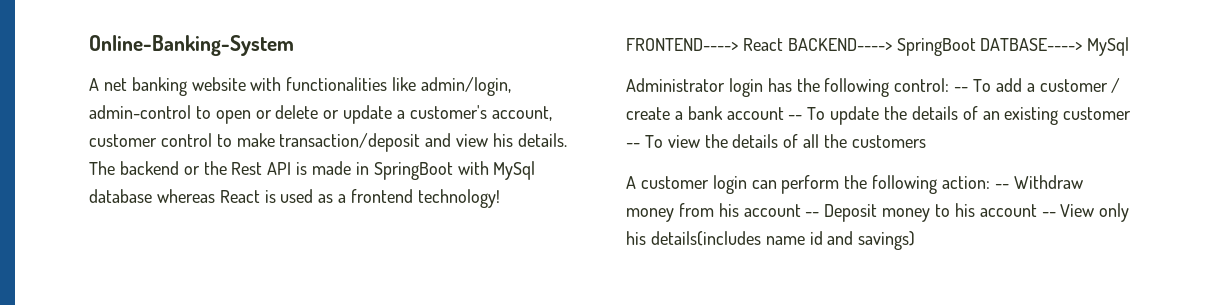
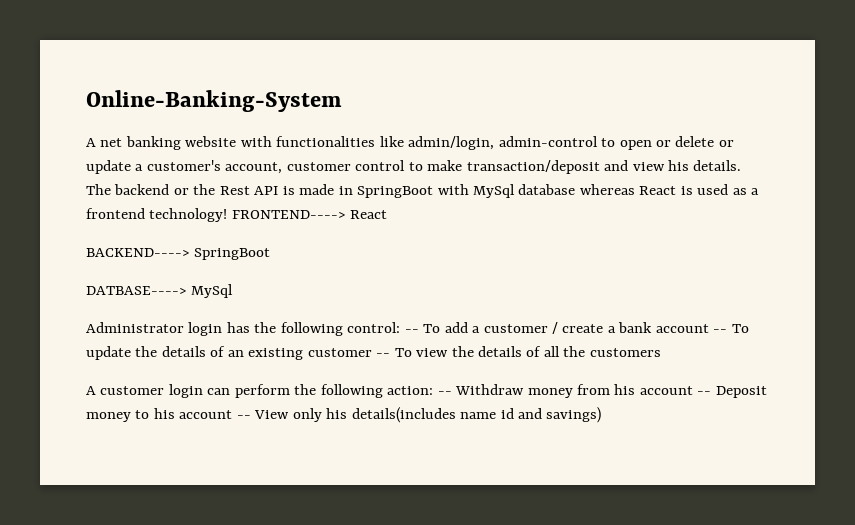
- FRONTEND----> React BACKEND----> SpringBoot DATBASE----> MySql
+ FRONTEND----> React
+ BACKEND----> SpringBoot
+ DATBASE----> MySql

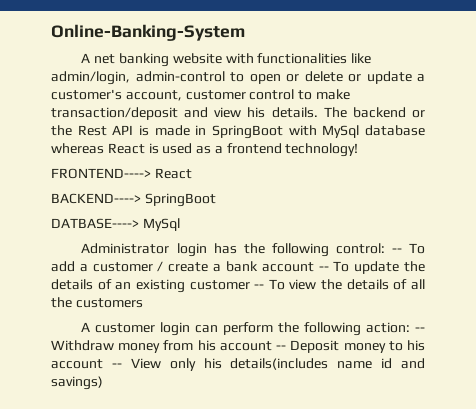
- The backend or the Rest API is made in SpringBoot with MySql database whereas React is used as a frontend technology! FRONTEND----> React
+ The backend or the Rest API is made in SpringBoot with MySql database whereas React is used as a frontend technology!
+ FRONTEND----> React

